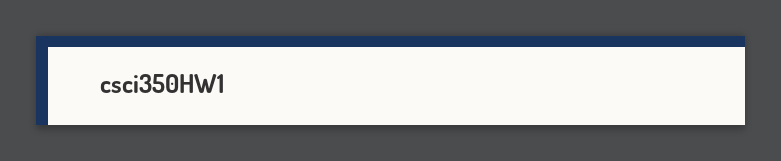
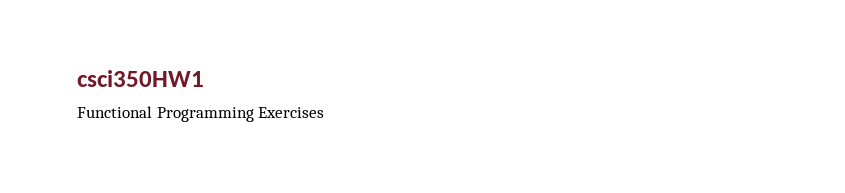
+ Functional Programming Exercises

